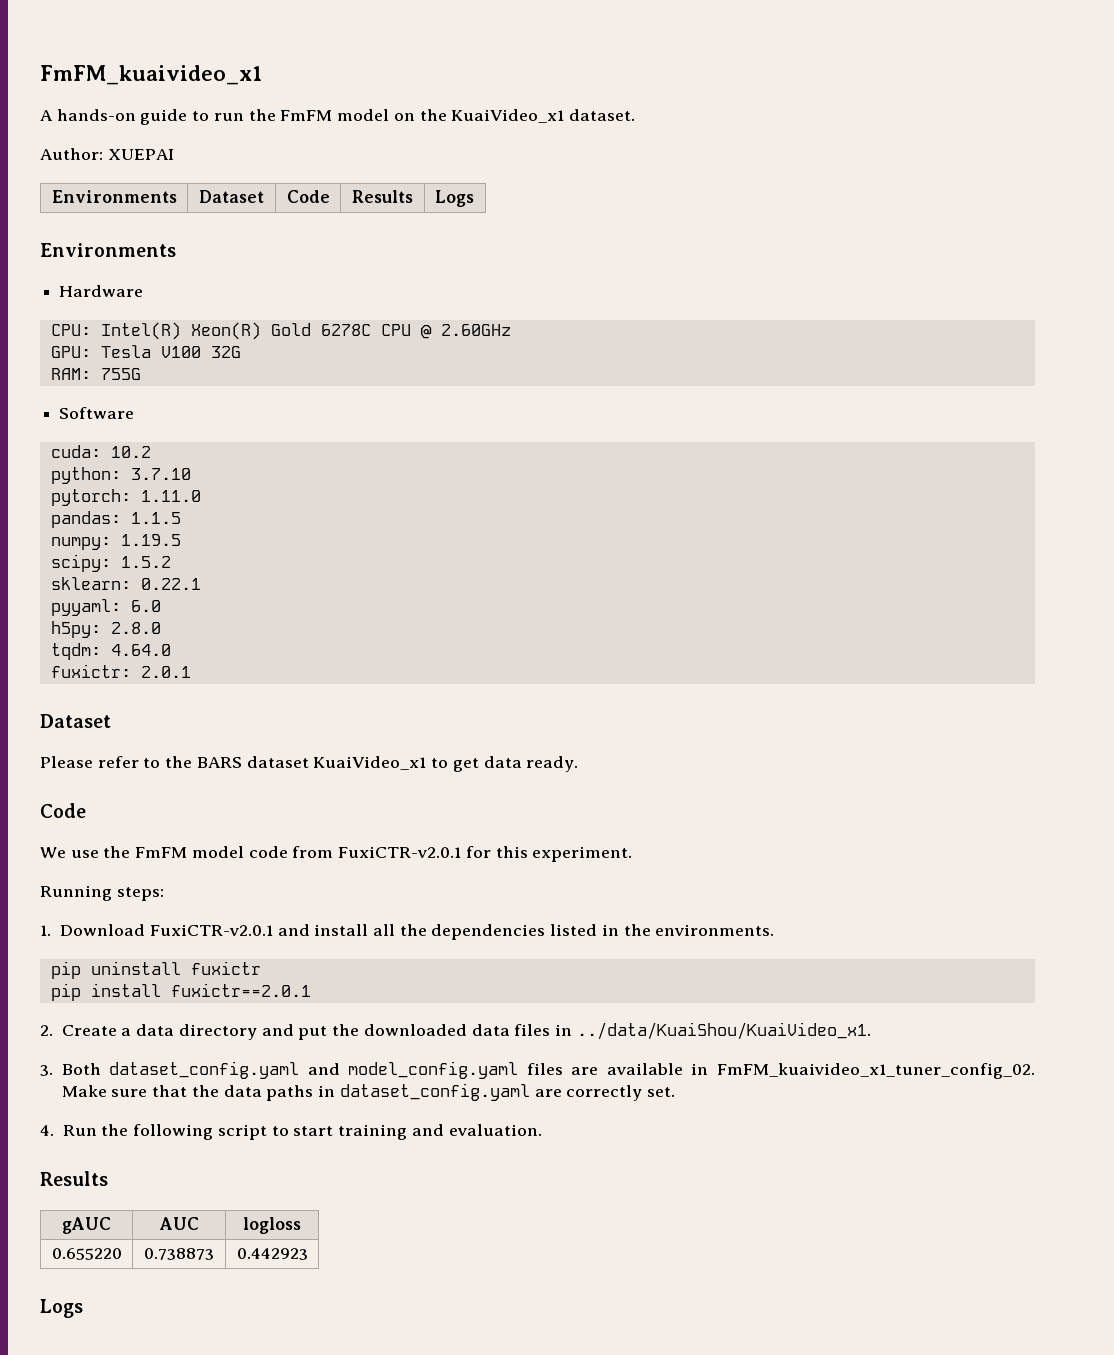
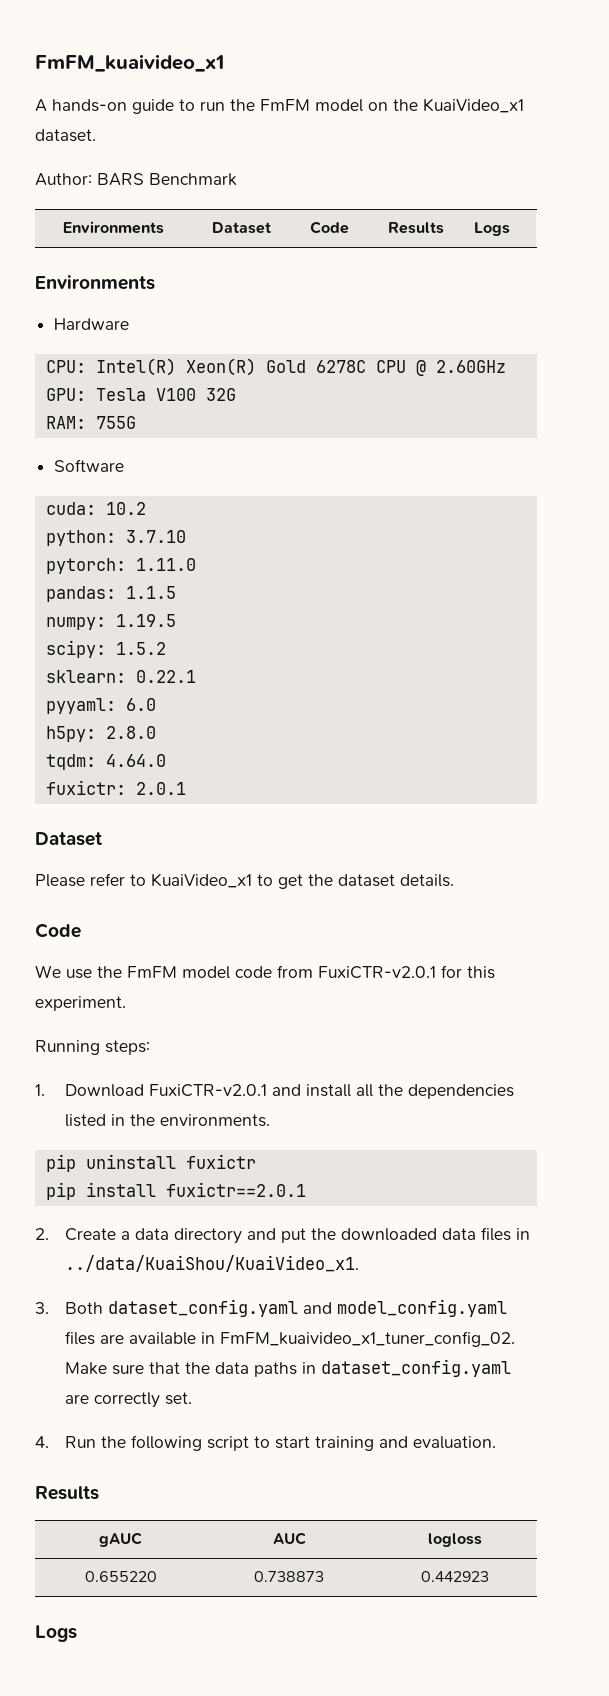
- Author: XUEPAI
+ Author: BARS Benchmark
- Please refer to the BARS dataset KuaiVideo_x1 to get data ready.
+ Please refer to KuaiVideo_x1 to get the dataset details.

